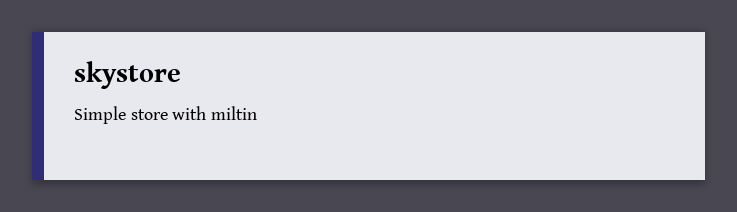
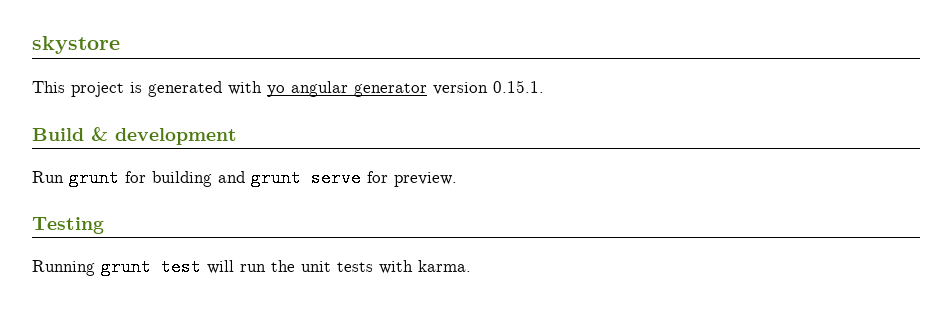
- Simple store with miltin
+ This project is generated with yo angular generator version 0.15.1.
+ Build & development
+ Run grunt for building and grunt serve for preview.
+ Testing
+ Running grunt test will run the unit tests with karma.

